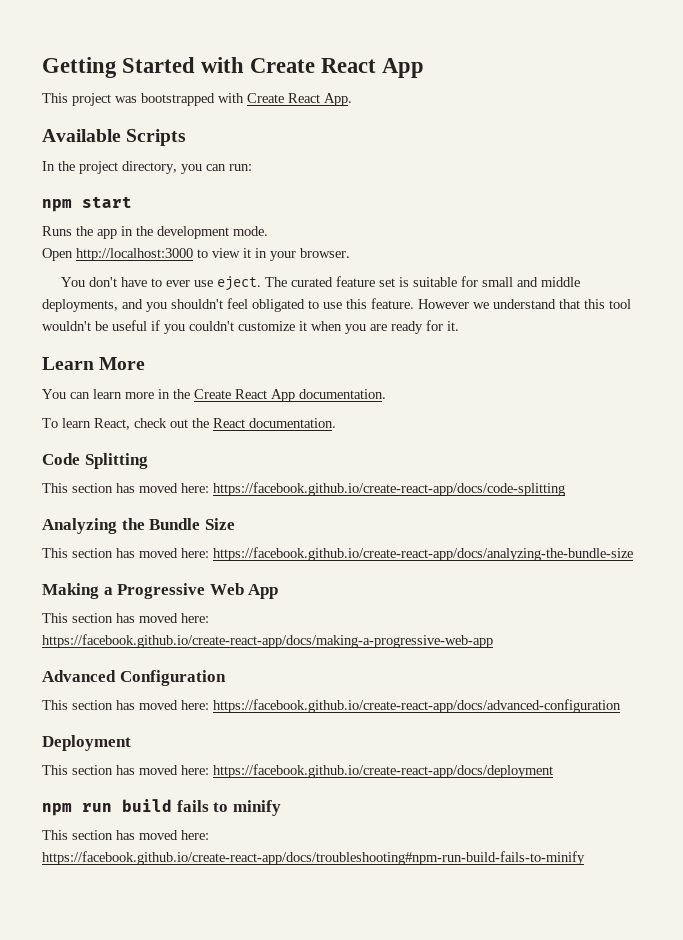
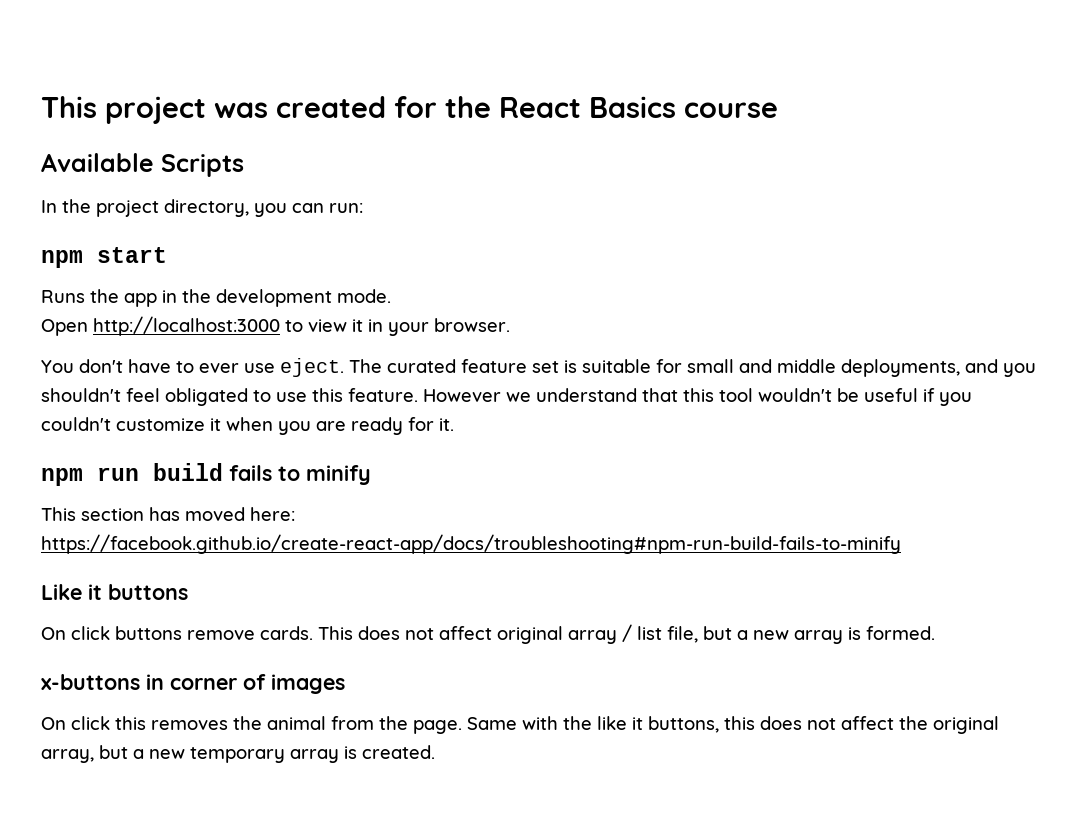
- Getting Started with Create React App
- This project was bootstrapped with Create React App.
+ This project was created for the React Basics course
- Learn More
- You can learn more in the Create React App documentation.
- To learn React, check out the React documentation.
- Code Splitting
- This section has moved here: https://facebook.github.io/create-react-app/docs/code-splitting
- Analyzing the Bundle Size
- This section has moved here: https://facebook.github.io/create-react-app/docs/analyzing-the-bundle-size
- Making a Progressive Web App
- This section has moved here: https://facebook.github.io/create-react-app/docs/making-a-progressive-web-app
- Advanced Configuration
- This section has moved here: https://facebook.github.io/create-react-app/docs/advanced-configuration
- Deployment
- This section has moved here: https://facebook.github.io/create-react-app/docs/deployment
+ Like it buttons
+ On click buttons remove cards. This does not affect original array / list file, but a new array is formed.
+ x-buttons in corner of images
+ On click this removes the animal from the page. Same with the like it buttons, this does not affect the original array, but a new temporary array is created.

